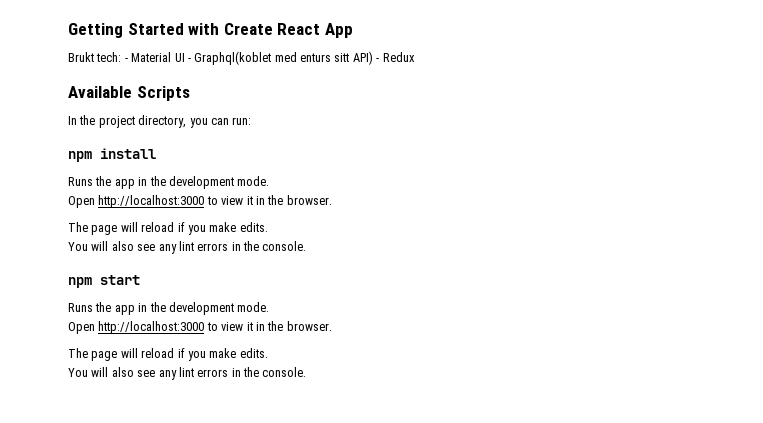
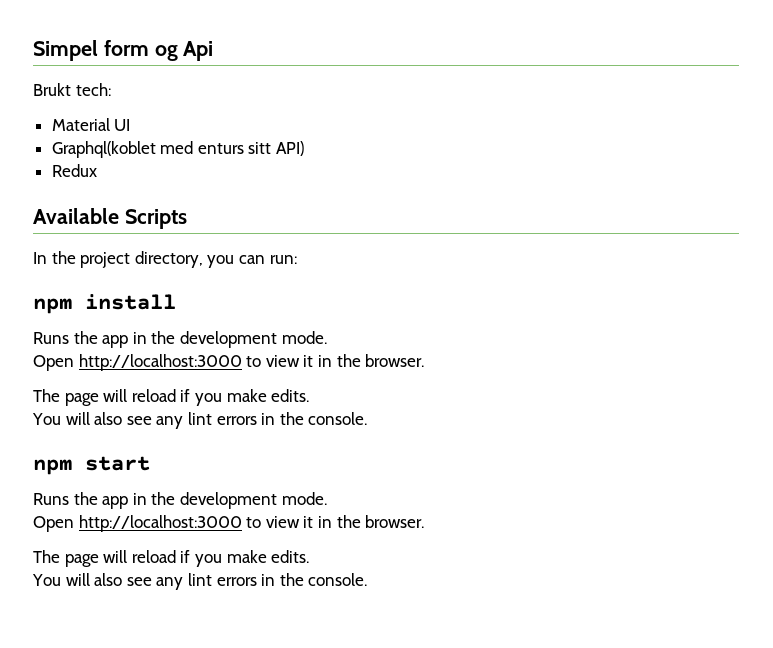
- Getting Started with Create React App
+ Simpel form og Api
- Brukt tech: - Material UI - Graphql(koblet med enturs sitt API) - Redux
+ Brukt tech:
+ Material UI
+ Graphql(koblet med enturs sitt API)
+ Redux

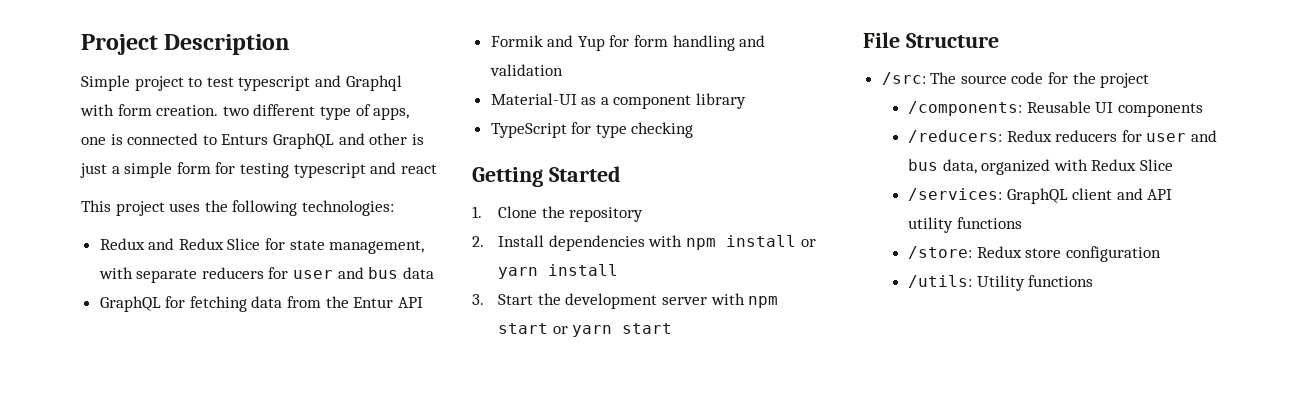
- Simpel form og Api
- Brukt tech:
- Material UI
- Graphql(koblet med enturs sitt API)
- Redux
- Available Scripts
- In the project directory, you can run:
- npm install
- Runs the app in the development mode.
- Open http://localhost:3000 to view it in the browser.
- The page will reload if you make edits.
- You will also see any lint errors in the console.
- npm start
- Runs the app in the development mode.
- Open http://localhost:3000 to view it in the browser.
- The page will reload if you make edits.
- You will also see any lint errors in the console.
+ Project Description
+ Simple project to test typescript and Graphql with form creation. two different type of apps, one is connected to Enturs GraphQL and other is just a simple form for testing typescript and react
+ This project uses the following technologies:
+ Redux and Redux Slice for state management, with separate reducers for user and bus data
+ GraphQL for fetching data from the Entur API
+ Formik and Yup for form handling and validation
+ Material-UI as a component library
+ TypeScript for type checking
+ Getting Started
+ 1. Clone the repository
+ 2. Install dependencies with npm install or yarn install
+ 3. Start the development server with npm start or yarn start
+ File Structure
+ /src: The source code for the project
+ /components: Reusable UI components
+ /reducers: Redux reducers for user and bus data, organized with Redux Slice
+ /services: GraphQL client and API utility functions
+ /store: Redux store configuration
+ /utils: Utility functions

